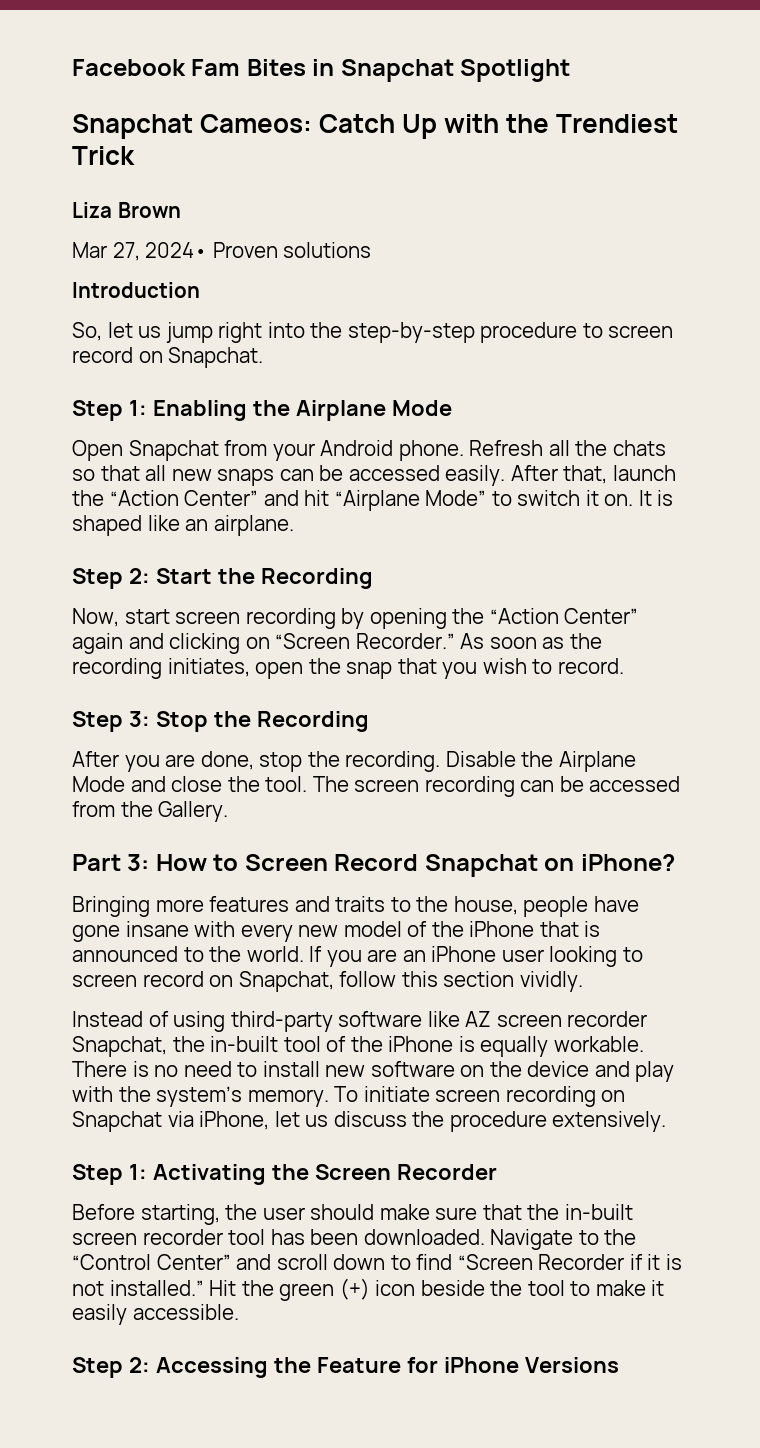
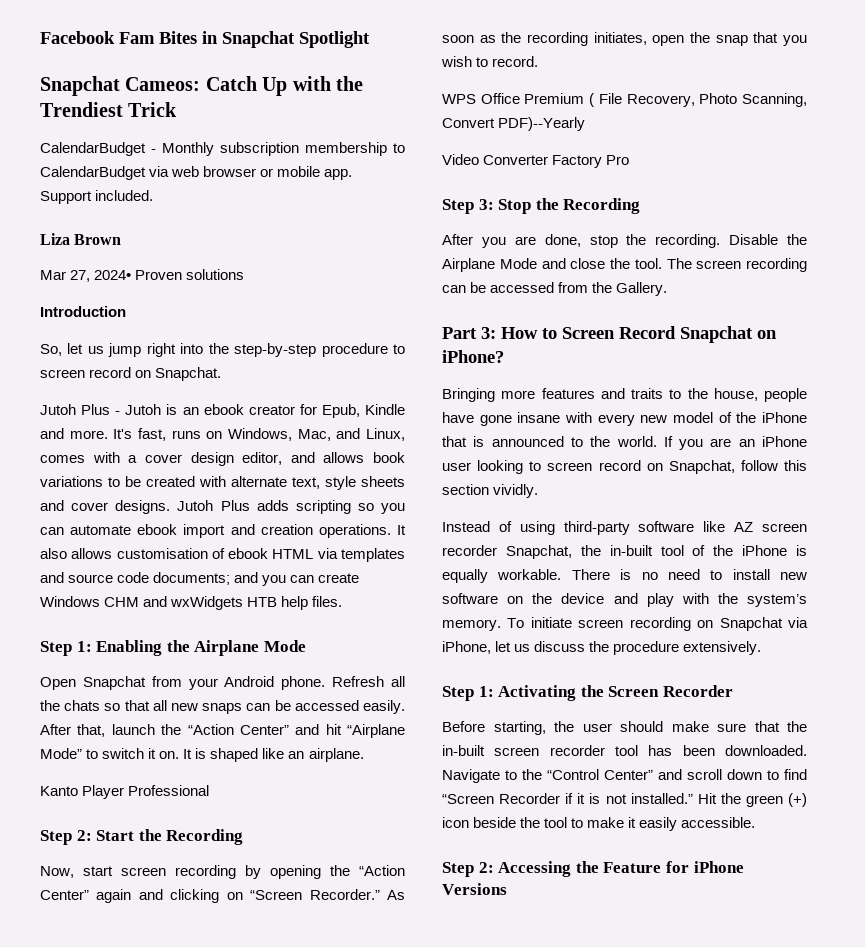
+ CalendarBudget - Monthly subscription membership to CalendarBudget via web browser or mobile app. Support included.
+ Jutoh Plus - Jutoh is an ebook creator for Epub, Kindle and more. It's fast, runs on Windows, Mac, and Linux, comes with a cover design editor, and allows book variations to be created with alternate text, style sheets and cover designs. Jutoh Plus adds scripting so you can automate ebook import and creation operations. It also allows customisation of ebook HTML via templates and source code documents; and you can create Windows CHM and wxWidgets HTB help files.
+ Kanto Player Professional
+ WPS Office Premium ( File Recovery, Photo Scanning, Convert PDF)--Yearly
+ Video Converter Factory Pro

